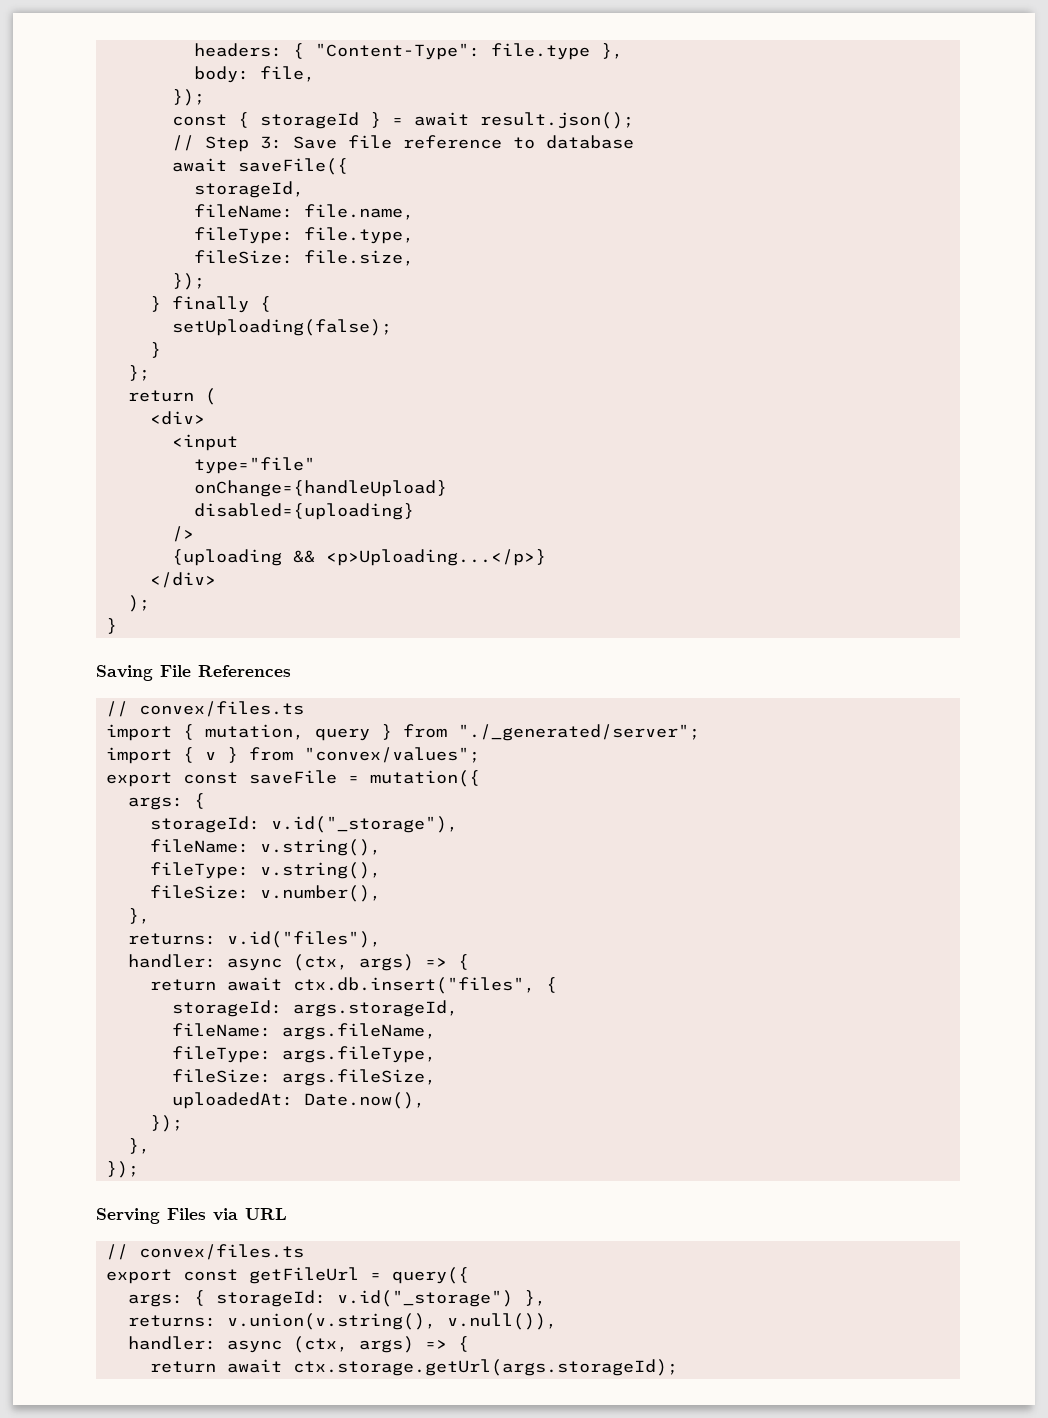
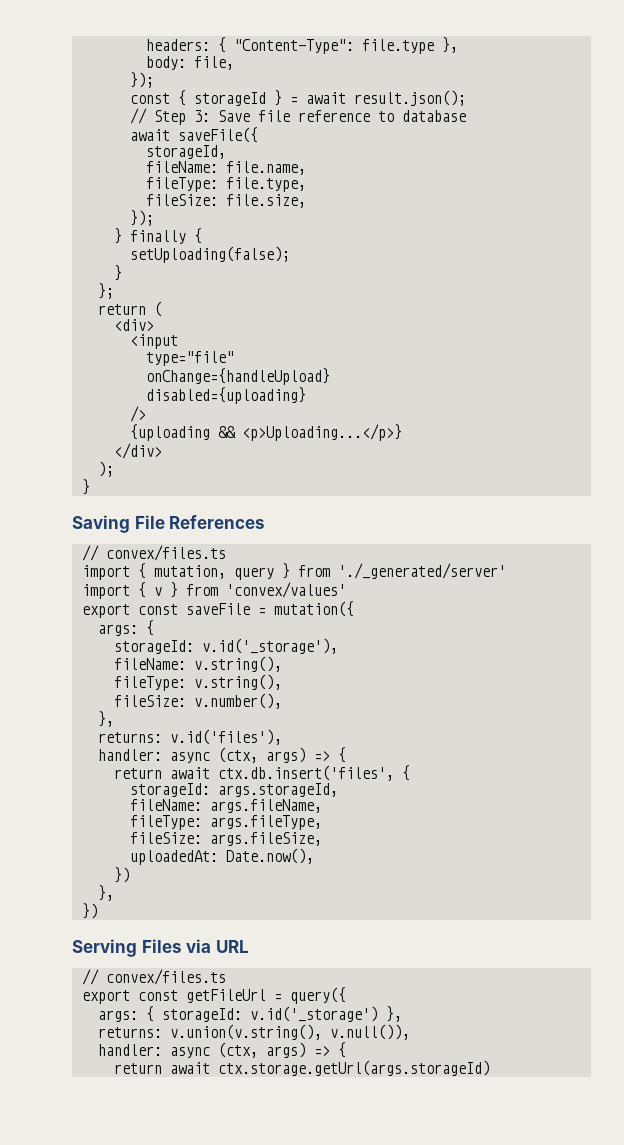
- import { mutation, query } from "./_generated/server";
+ import { mutation, query } from './_generated/server'
- import { v } from "convex/values";
+ import { v } from 'convex/values'
- storageId: v.id("_storage"),
+ storageId: v.id('_storage'),
- returns: v.id("files"),
+ returns: v.id('files'),
  handler: async (ctx, args) => {
- return await ctx.db.insert("files", {
+ return await ctx.db.insert('files', {
  uploadedAt: Date.now(),
- });
+ })
  },
- });
+ })
- args: { storageId: v.id("_storage") },
+ args: { storageId: v.id('_storage') },
- return await ctx.storage.getUrl(args.storageId);
+ return await ctx.storage.getUrl(args.storageId)

